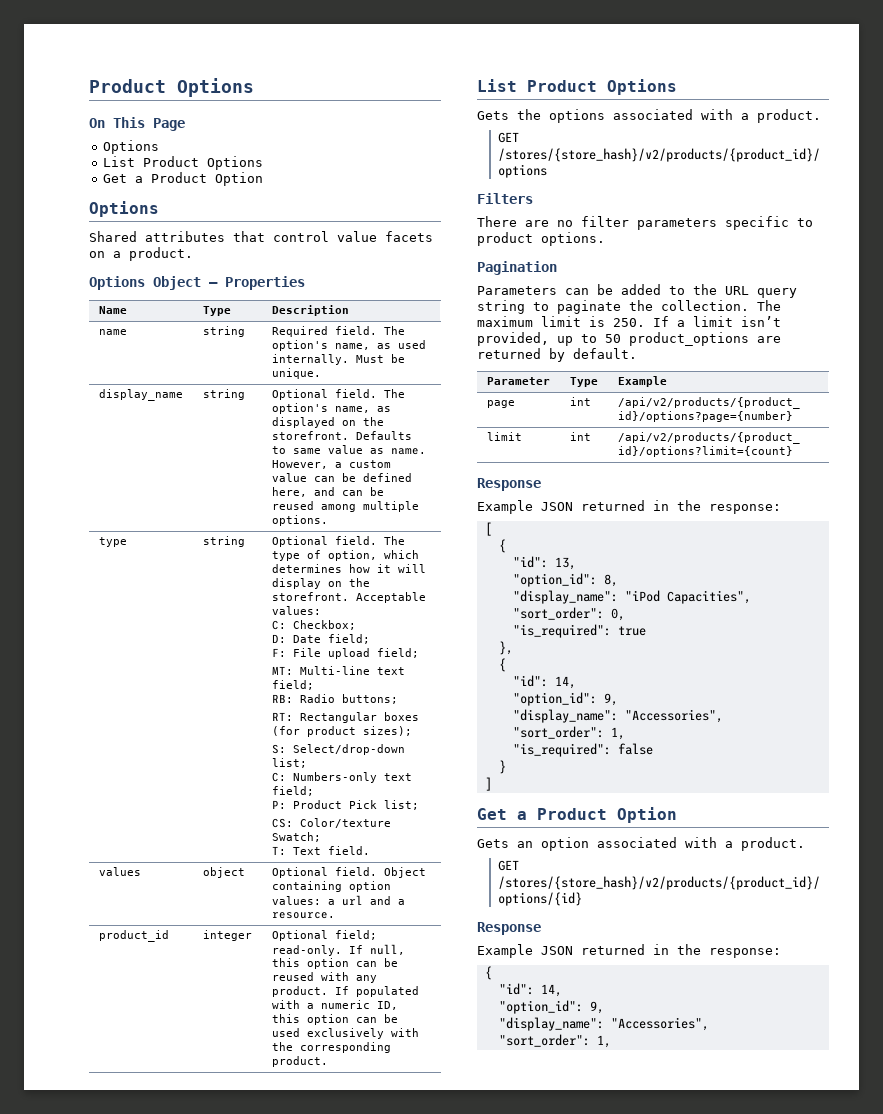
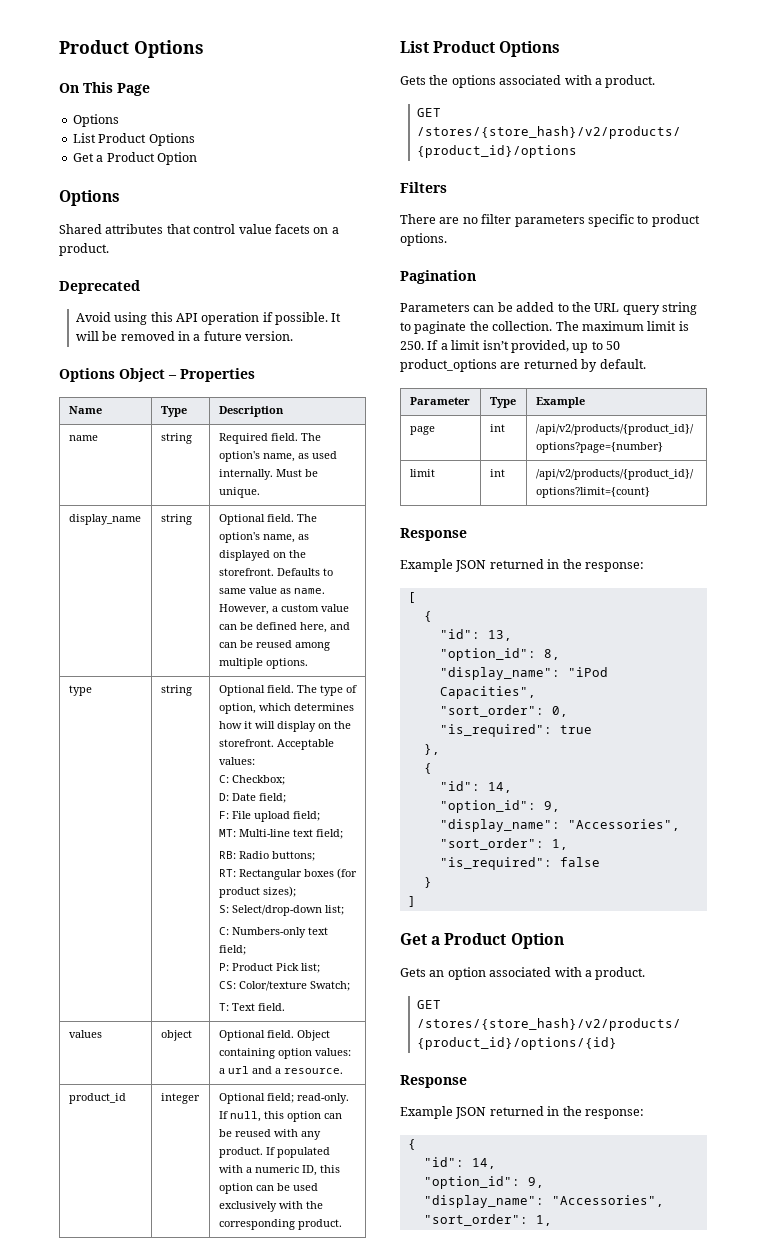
+ Deprecated
+ Avoid using this API operation if possible. It will be removed in a future version.

